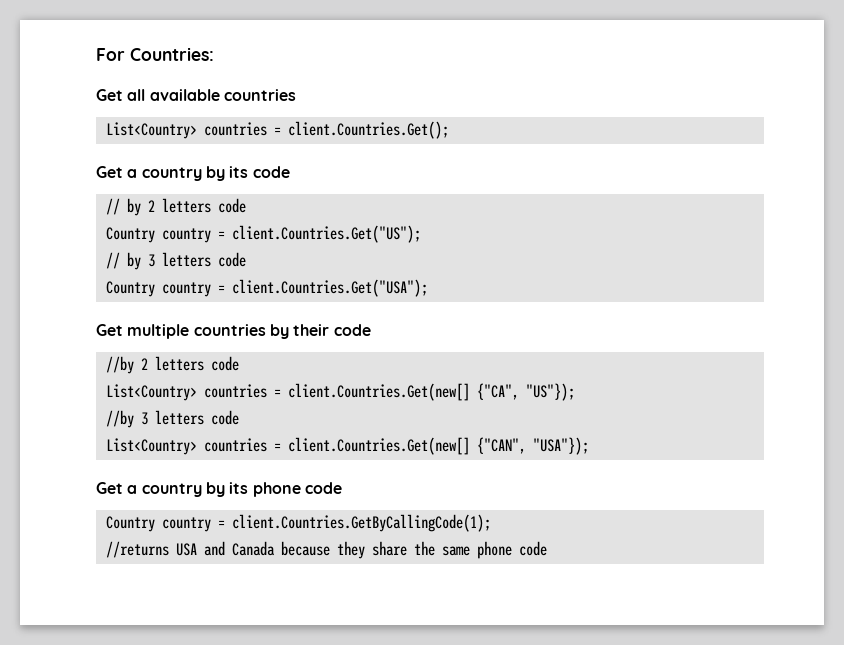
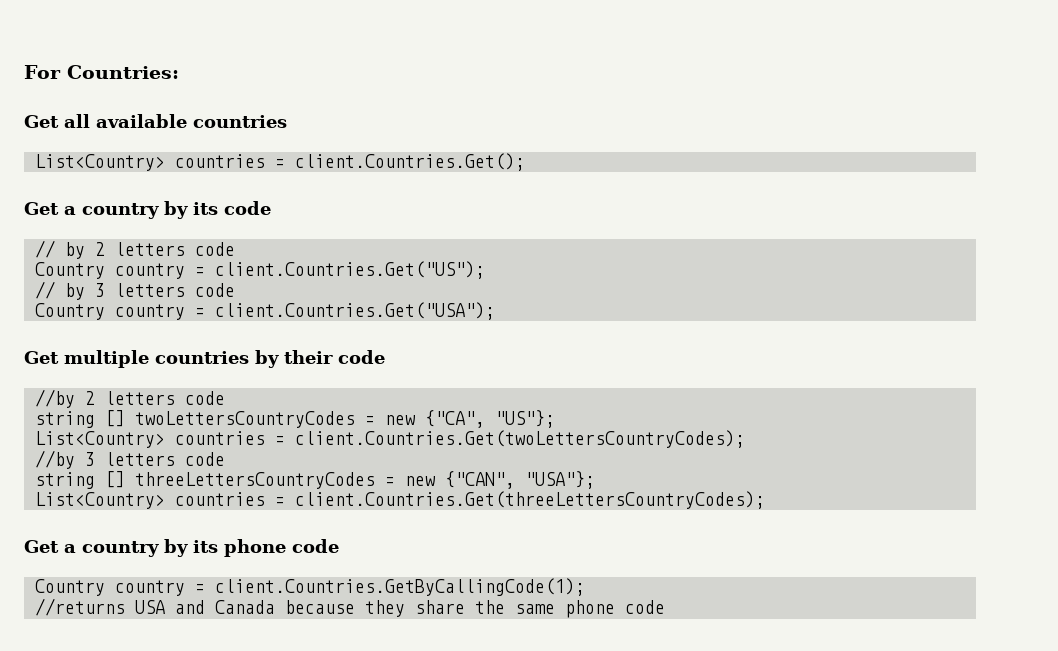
- List<Country> countries = client.Countries.Get(new[] {"CA", "US"});
+ string [] twoLettersCountryCodes = new {"CA", "US"};
+ List<Country> countries = client.Countries.Get(twoLettersCountryCodes);
- List<Country> countries = client.Countries.Get(new[] {"CAN", "USA"});
+ string [] threeLettersCountryCodes = new {"CAN", "USA"};
+ List<Country> countries = client.Countries.Get(threeLettersCountryCodes);

